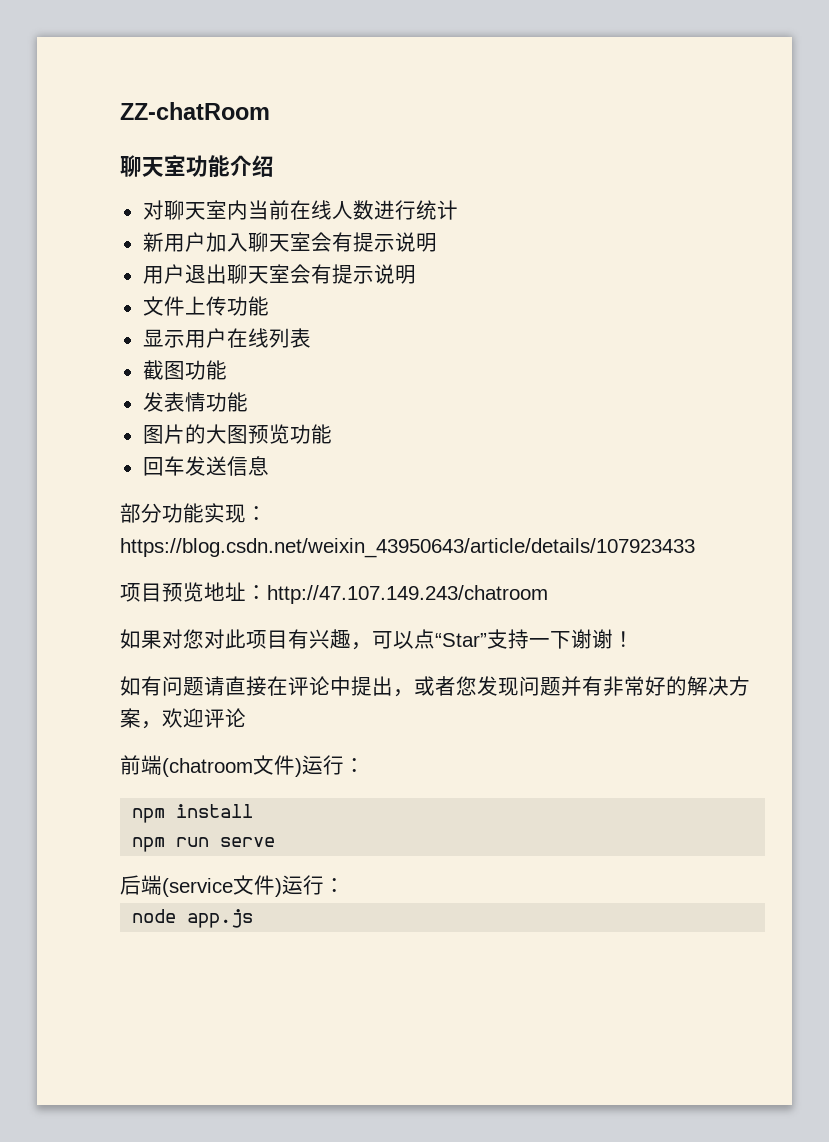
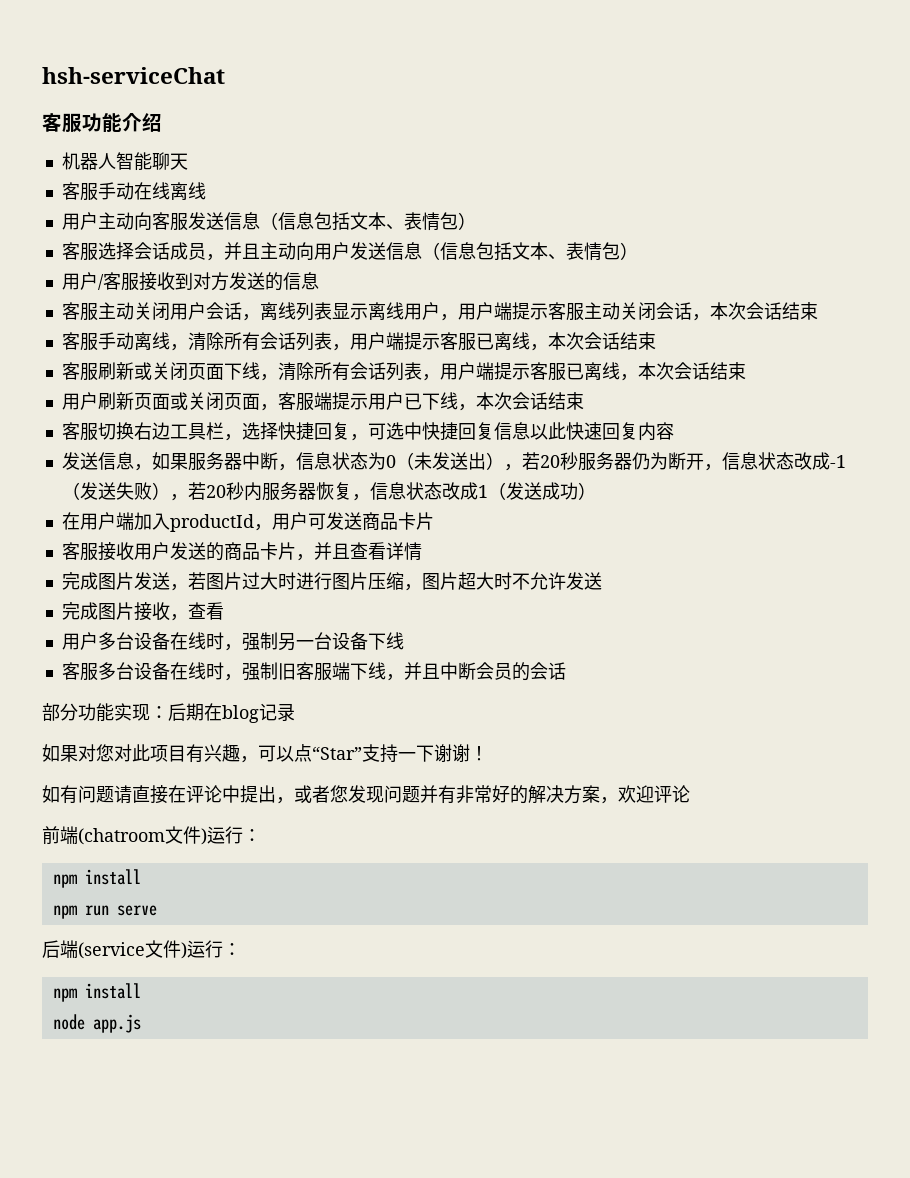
- ZZ-chatRoom
- 聊天室功能介绍
+ hsh-serviceChat
+ 客服功能介绍
- 对聊天室内当前在线人数进行统计
- 新用户加入聊天室会有提示说明
- 用户退出聊天室会有提示说明
- 文件上传功能
- 显示用户在线列表
- 截图功能
- 发表情功能
- 图片的大图预览功能
- 回车发送信息
- 部分功能实现：https://blog.csdn.net/weixin_43950643/article/details/107923433
- 项目预览地址：http://47.107.149.243/chatroom
+ 机器人智能聊天
+ 客服手动在线离线
+ 用户主动向客服发送信息（信息包括文本、表情包）
+ 客服选择会话成员，并且主动向用户发送信息（信息包括文本、表情包）
+ 用户/客服接收到对方发送的信息
+ 客服主动关闭用户会话，离线列表显示离线用户，用户端提示客服主动关闭会话，本次会话结束
+ 客服手动离线，清除所有会话列表，用户端提示客服已离线，本次会话结束
+ 客服刷新或关闭页面下线，清除所有会话列表，用户端提示客服已离线，本次会话结束
+ 用户刷新页面或关闭页面，客服端提示用户已下线，本次会话结束
+ 客服切换右边工具栏，选择快捷回复，可选中快捷回复信息以此快速回复内容
+ 发送信息，如果服务器中断，信息状态为0（未发送出），若20秒服务器仍为断开，信息状态改成-1（发送失败），若20秒内服务器恢复，信息状态改成1（发送成功）
+ 在用户端加入productId，用户可发送商品卡片
+ 客服接收用户发送的商品卡片，并且查看详情
+ 完成图片发送，若图片过大时进行图片压缩，图片超大时不允许发送
+ 完成图片接收，查看
+ 用户多台设备在线时，强制另一台设备下线
+ 客服多台设备在线时，强制旧客服端下线，并且中断会员的会话
+ 部分功能实现：后期在blog记录
  后端(service文件)运行：
+ npm install

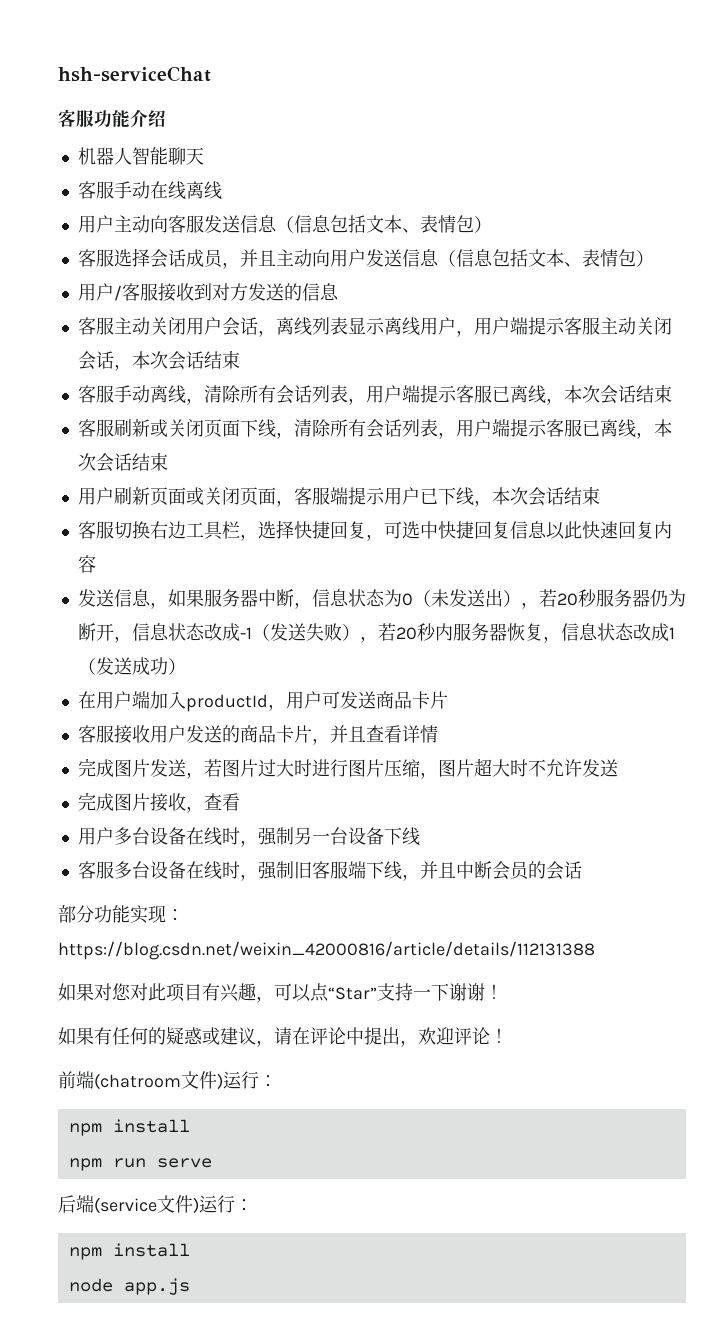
- 部分功能实现：后期在blog记录
+ 部分功能实现：https://blog.csdn.net/weixin_42000816/article/details/112131388
- 如有问题请直接在评论中提出，或者您发现问题并有非常好的解决方案，欢迎评论
+ 如果有任何的疑惑或建议，请在评论中提出，欢迎评论！

